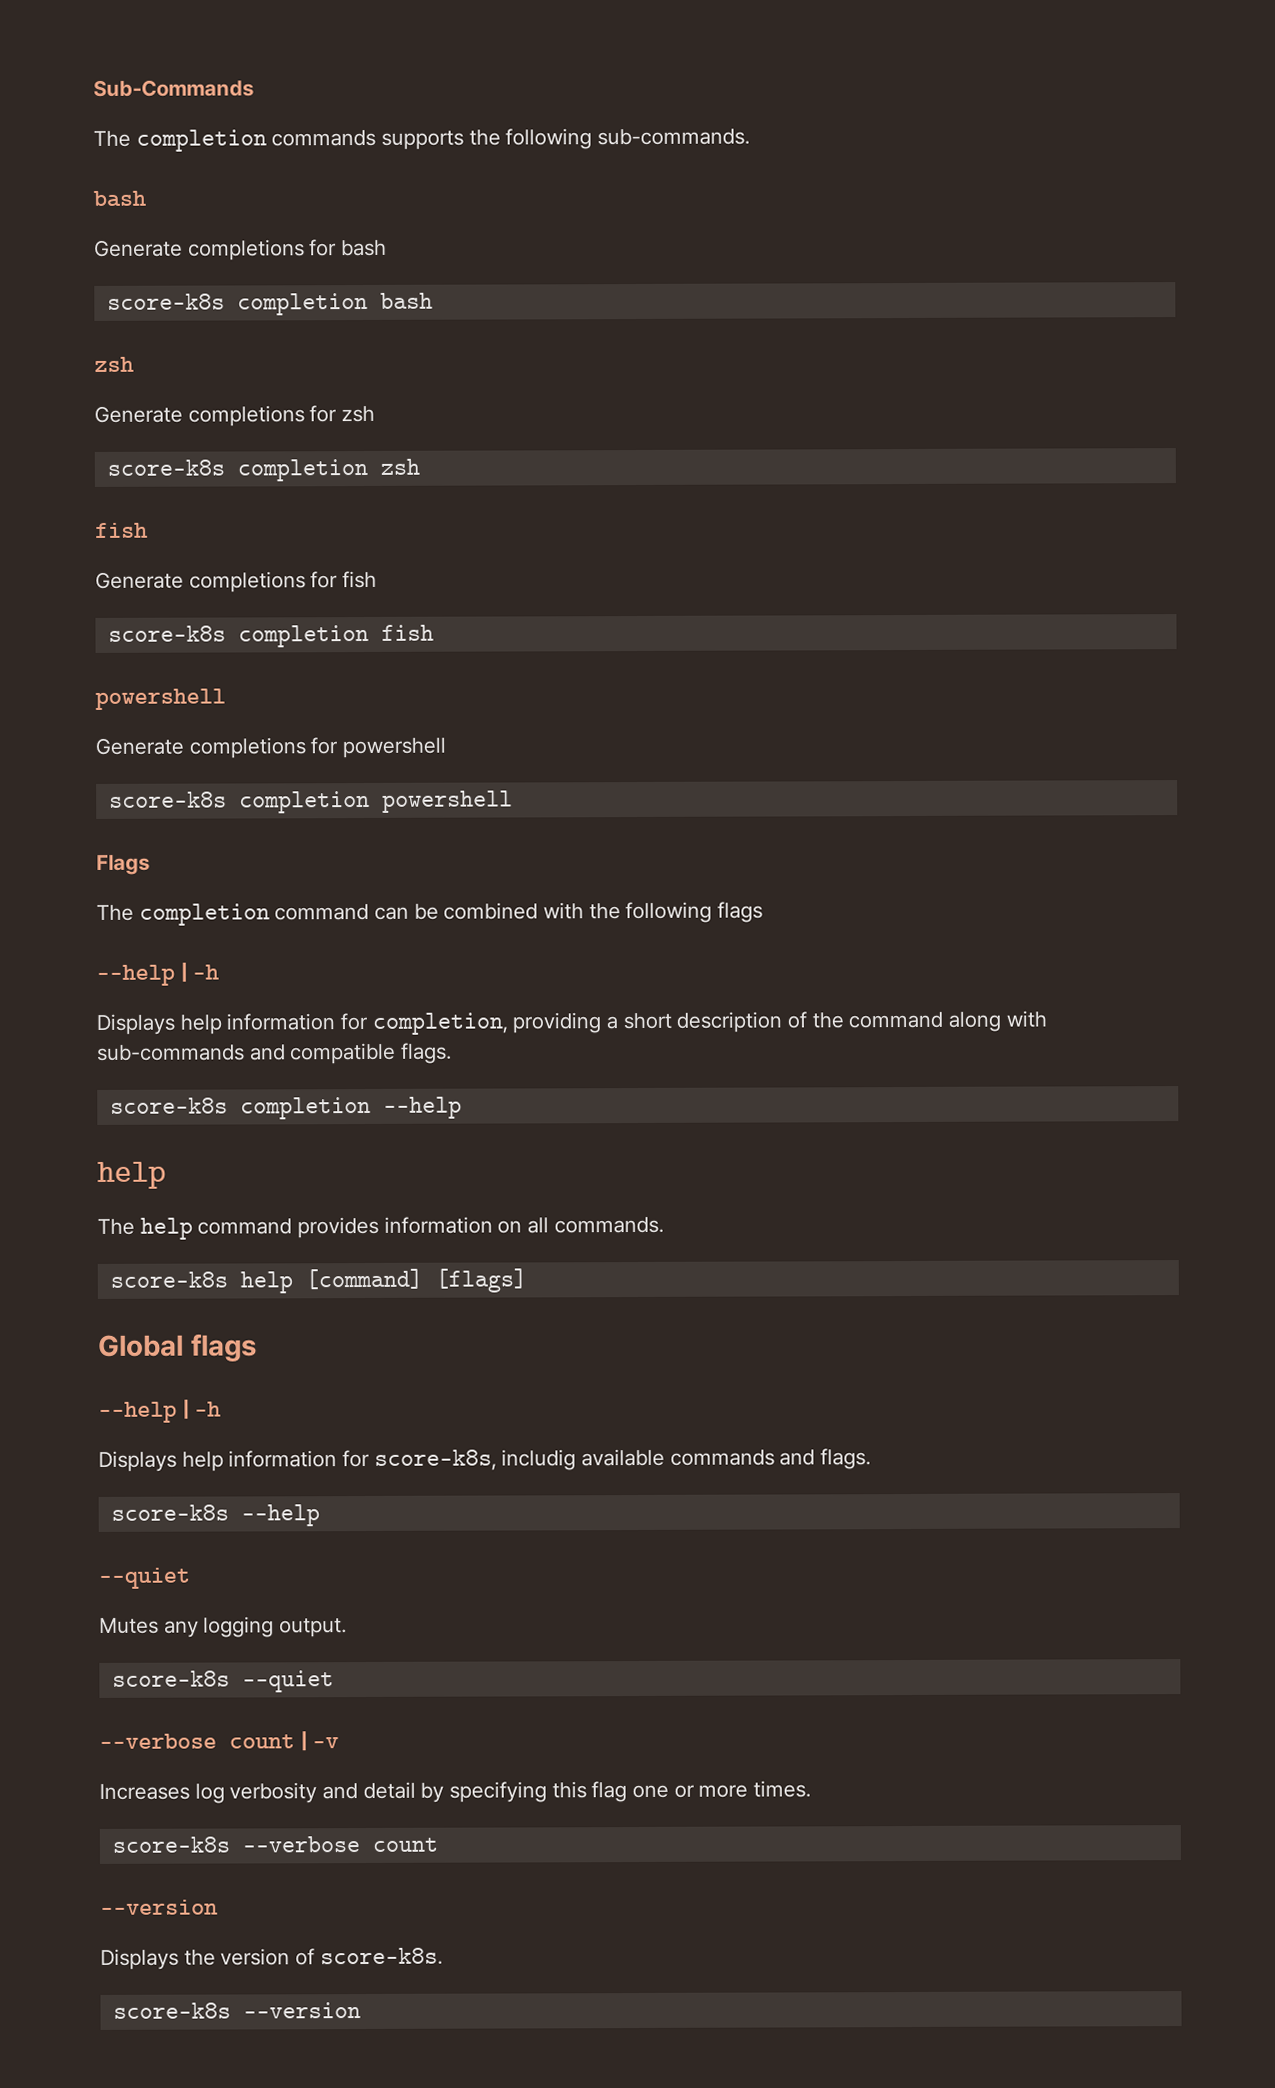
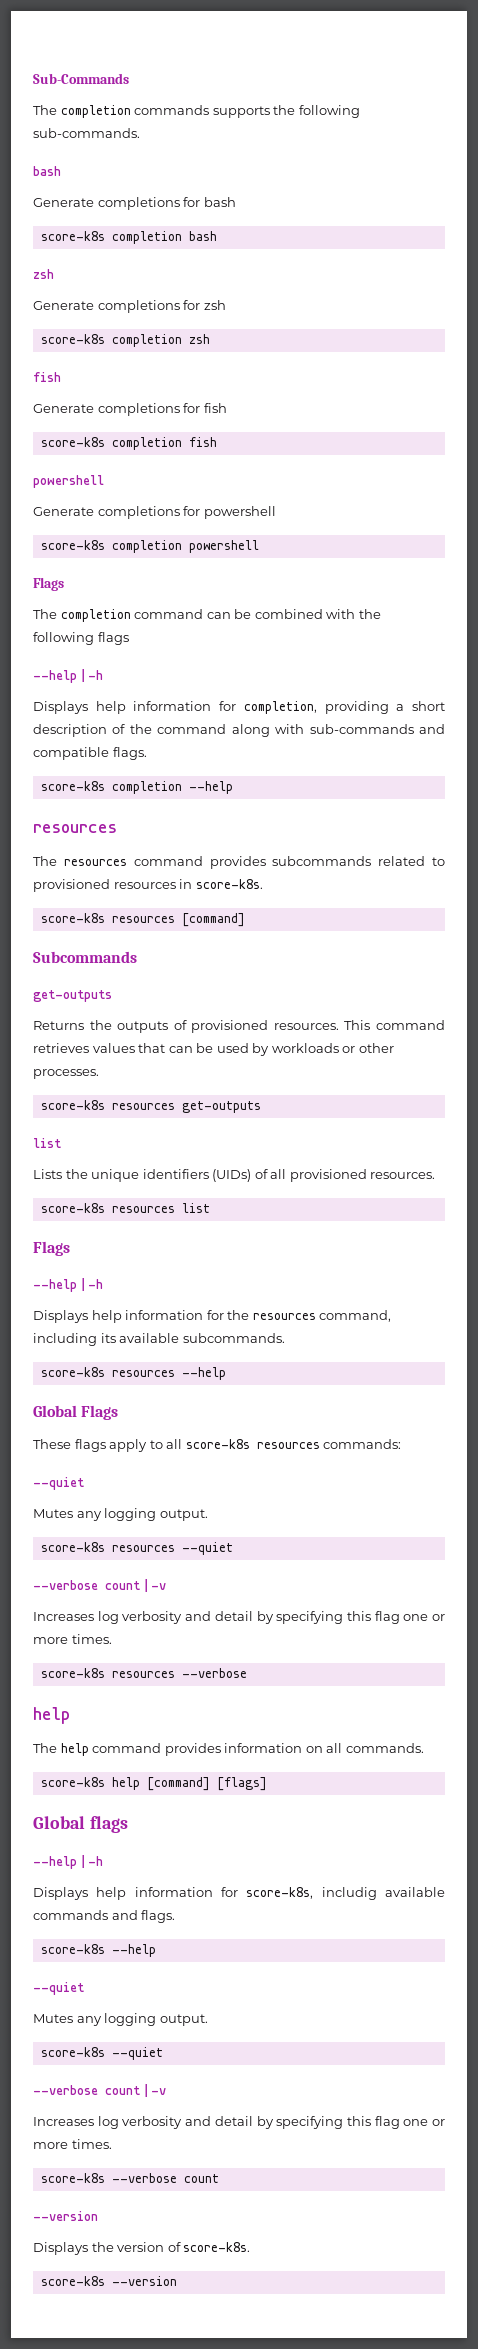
  score-k8s completion --help
+ resources
+ The resources command provides subcommands related to provisioned resources in score-k8s.
+ score-k8s resources [command]
+ Subcommands
+ get-outputs
+ Returns the outputs of provisioned resources. This command retrieves values that can be used by workloads or other processes.
+ score-k8s resources get-outputs
+ list
+ Lists the unique identifiers (UIDs) of all provisioned resources.
+ score-k8s resources list
+ Flags
+ --help | -h
+ Displays help information for the resources command, including its available subcommands.
+ score-k8s resources --help
+ Global Flags
+ These flags apply to all score-k8s resources commands:
+ --quiet
+ Mutes any logging output.
+ score-k8s resources --quiet
+ --verbose count | -v
+ Increases log verbosity and detail by specifying this flag one or more times.
+ score-k8s resources --verbose

